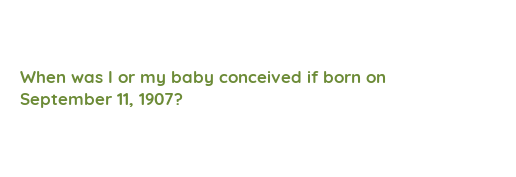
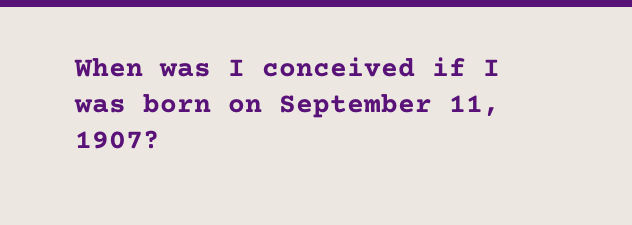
- When was I or my baby conceived if born on September 11, 1907?
+ When was I conceived if I was born on September 11, 1907?

